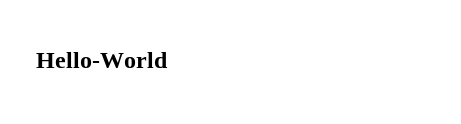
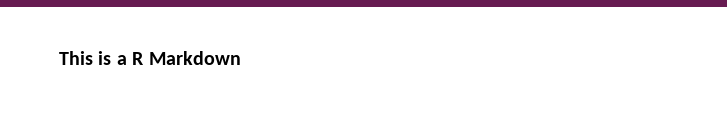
- Hello-World
+ This is a R Markdown

